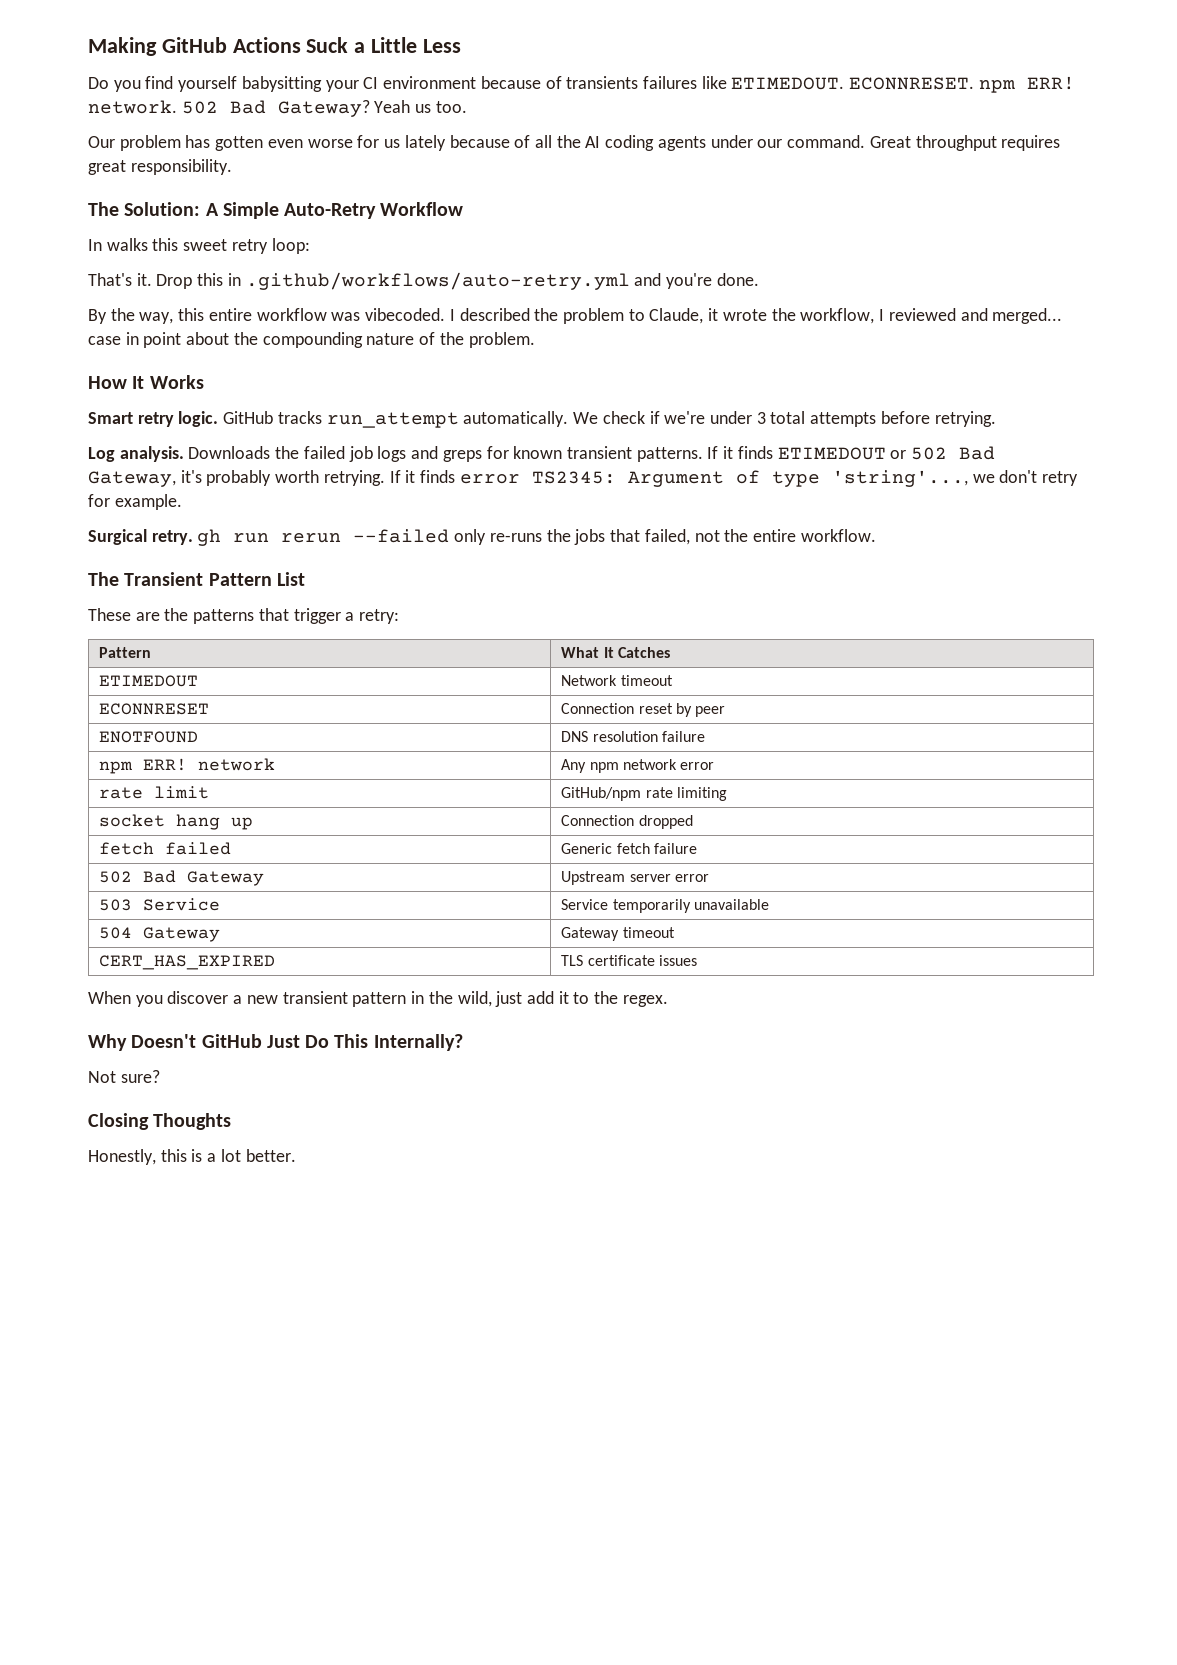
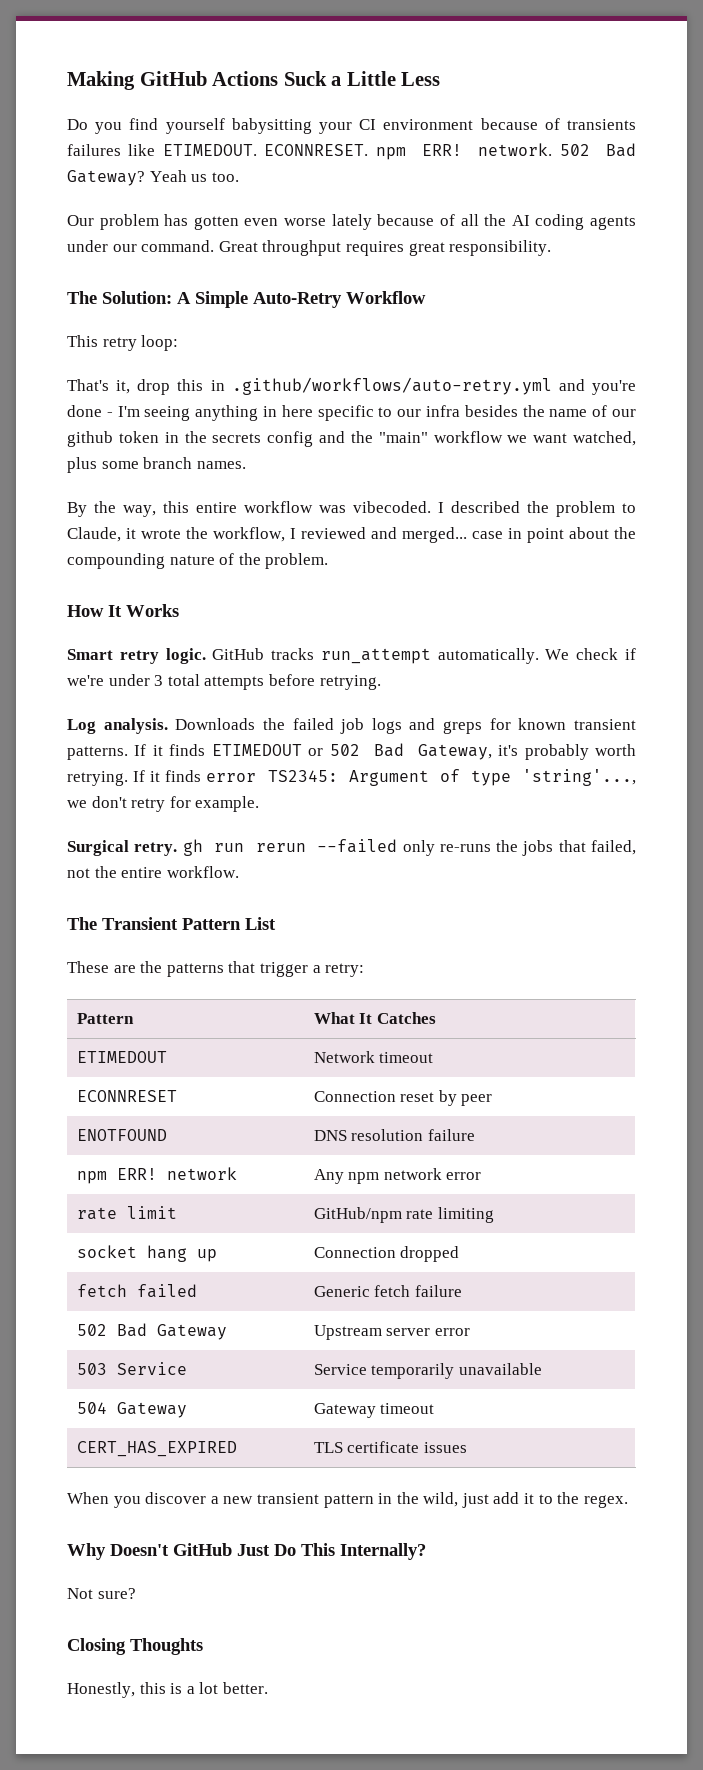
- Our problem has gotten even worse for us lately because of all the AI coding agents under our command.
+ Our problem has gotten even worse lately because of all the AI coding agents under our command.
- In walks this sweet retry loop:
+ This retry loop:
- That's it. Drop this in .github/workflows/auto-retry.yml and you're done.
+ That's it, drop this in .github/workflows/auto-retry.yml and you're done - I'm seeing anything in here specific to our infra besides the name of our github token in the secrets config and the "main" workflow we want watched, plus some branch names.

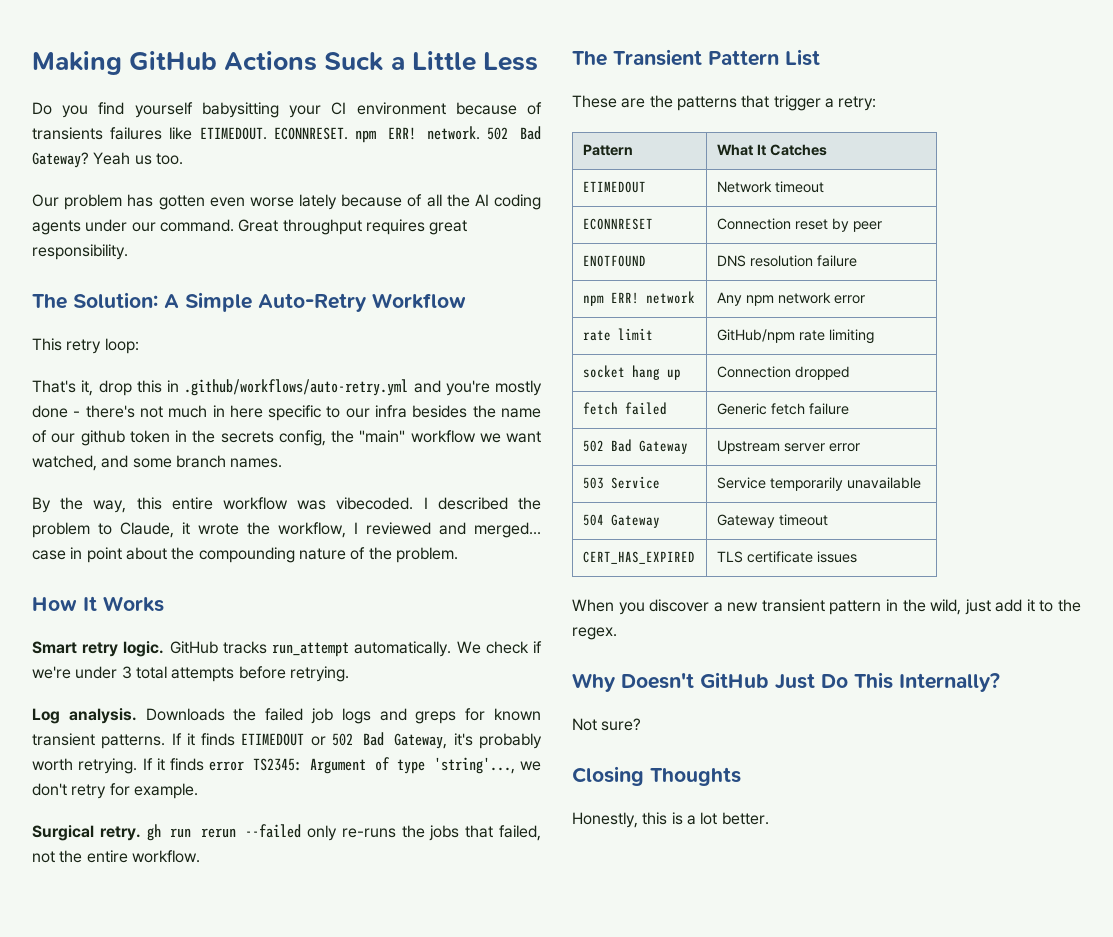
- That's it, drop this in .github/workflows/auto-retry.yml and you're done - I'm seeing anything in here specific to our infra besides the name of our github token in the secrets config and the "main" workflow we want watched, plus some branch names.
+ That's it, drop this in .github/workflows/auto-retry.yml and you're mostly done - there's not much in here specific to our infra besides the name of our github token in the secrets config, the "main" workflow we want watched, and some branch names.

